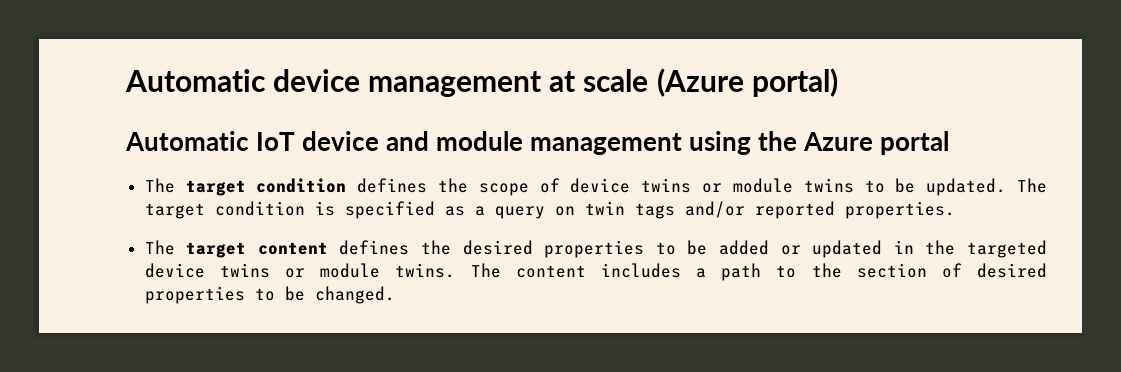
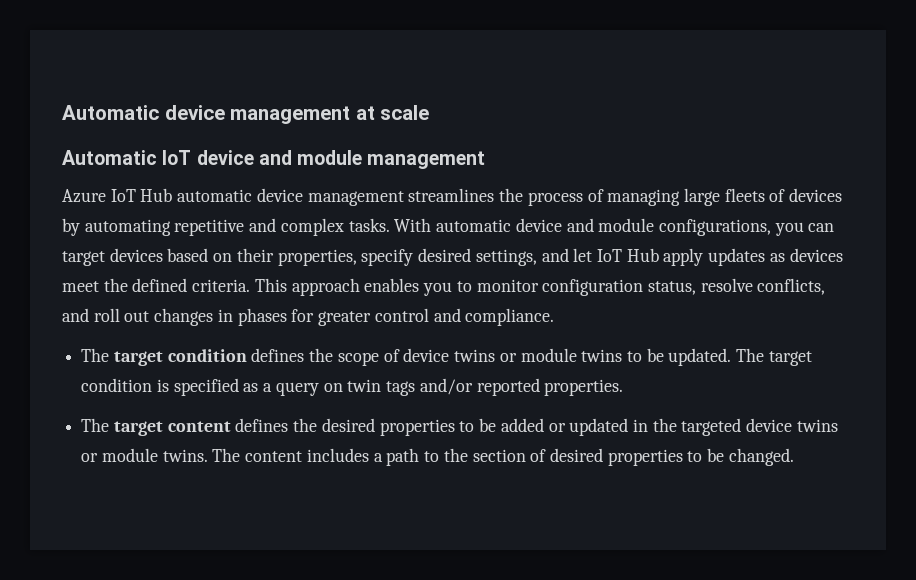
- Automatic device management at scale (Azure portal)
+ Automatic device management at scale
- Automatic IoT device and module management using the Azure portal
+ Automatic IoT device and module management
+ Azure IoT Hub automatic device management streamlines the process of managing large fleets of devices by automating repetitive and complex tasks. With automatic device and module configurations, you can target devices based on their properties, specify desired settings, and let IoT Hub apply updates as devices meet the defined criteria. This approach enables you to monitor configuration status, resolve conflicts, and roll out changes in phases for greater control and compliance.

